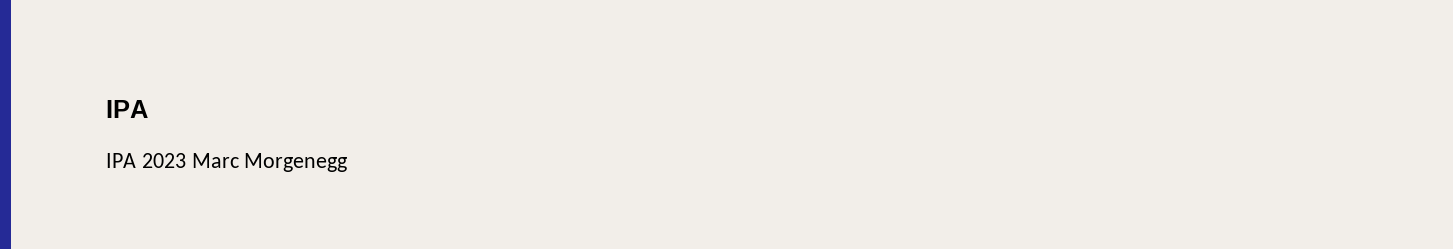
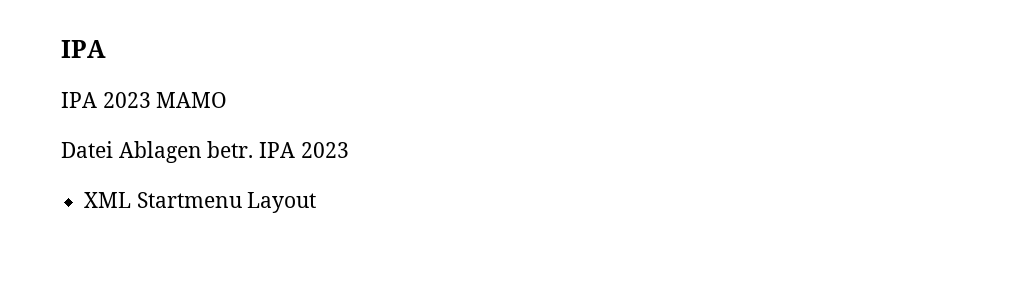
- IPA 2023 Marc Morgenegg
+ IPA 2023 MAMO
+ Datei Ablagen betr. IPA 2023
+ XML Startmenu Layout

